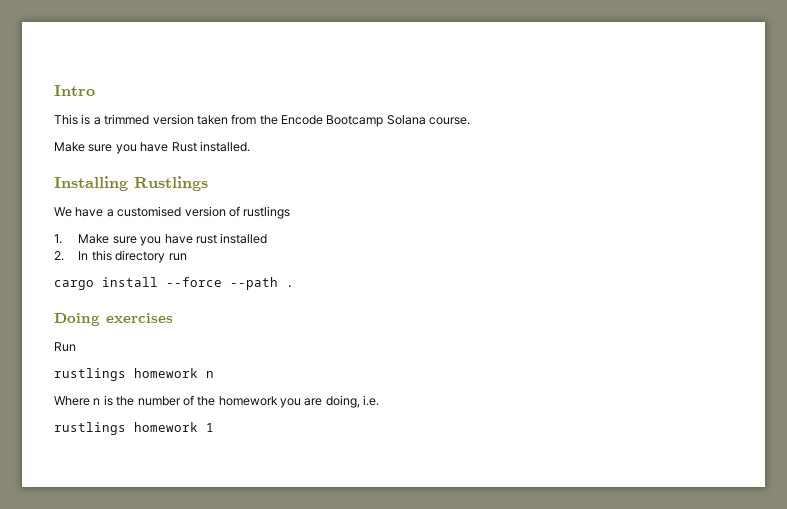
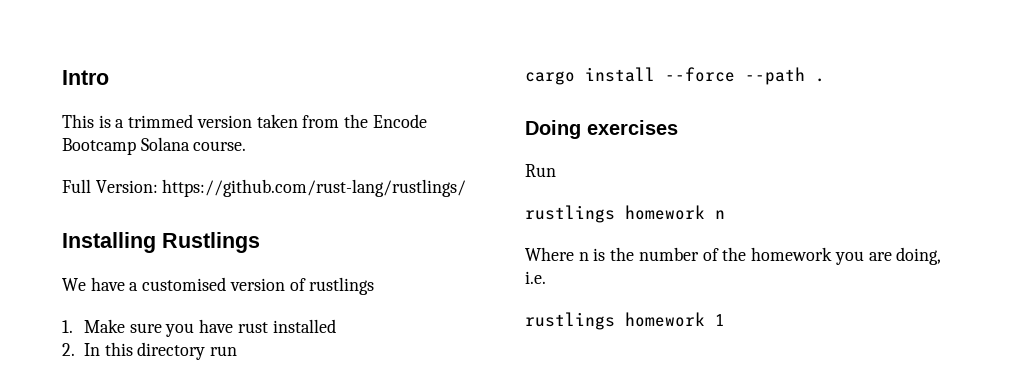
- Make sure you have Rust installed.
+ Full Version: https://github.com/rust-lang/rustlings/

